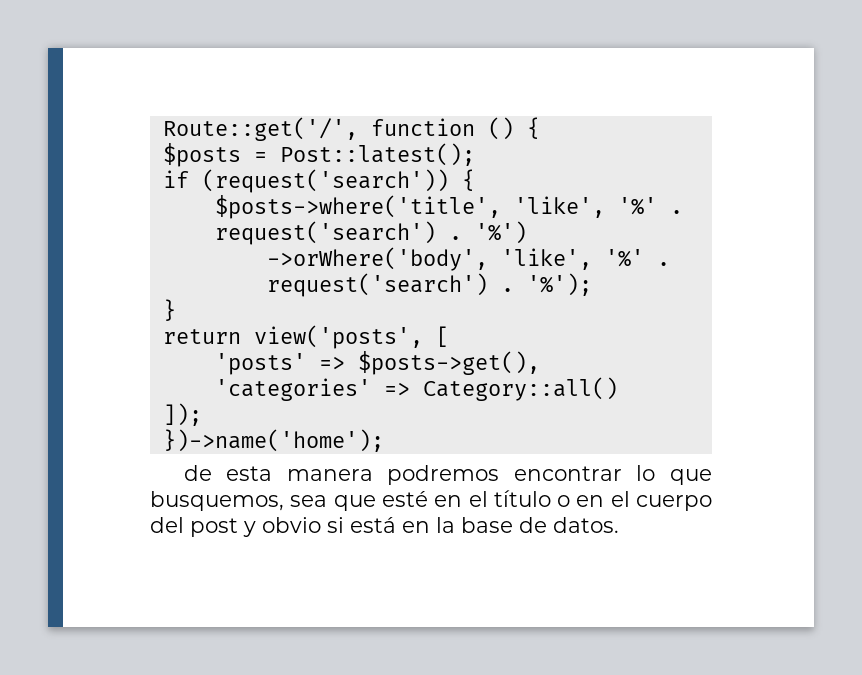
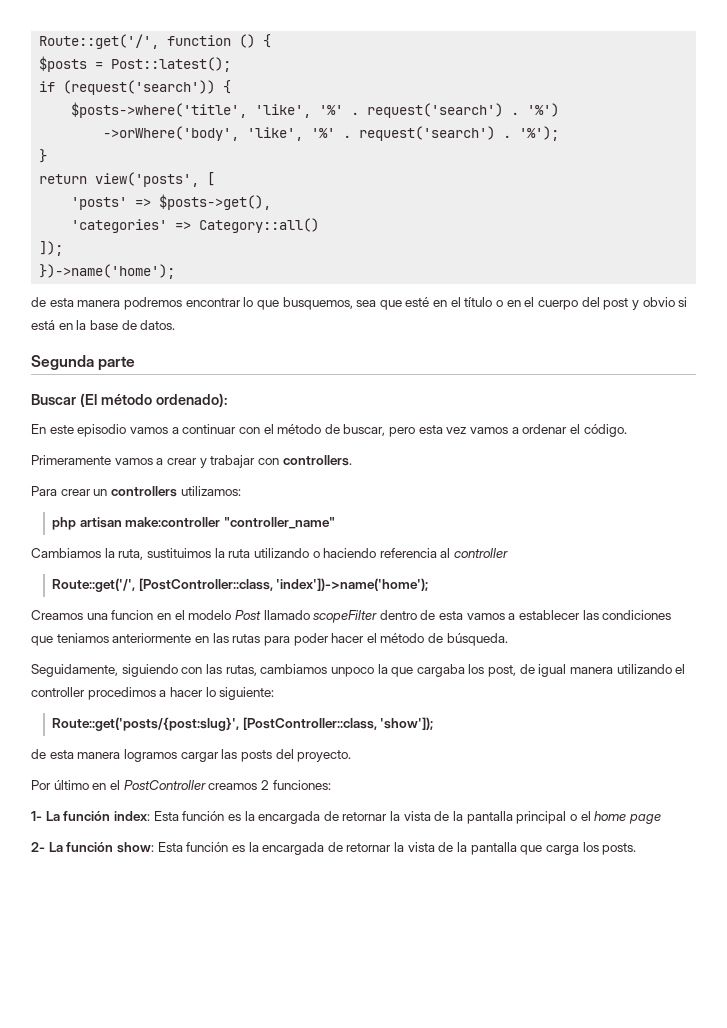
+ Segunda parte
+ Buscar (El método ordenado):
+ En este episodio vamos a continuar con el método de buscar, pero esta vez vamos a ordenar el código.
+ Primeramente vamos a crear y trabajar con controllers.
+ Para crear un controllers utilizamos:
+ php artisan make:controller "controller_name"
+ Cambiamos la ruta, sustituimos la ruta utilizando o haciendo referencia al controller
+ Route::get('/', [PostController::class, 'index'])->name('home');
+ Creamos una funcion en el modelo Post llamado scopeFilter dentro de esta vamos a establecer las condiciones que teniamos anteriormente en las rutas para poder hacer el método de búsqueda.
+ Seguidamente, siguiendo con las rutas, cambiamos unpoco la que cargaba los post, de igual manera utilizando el controller procedimos a hacer lo siguiente:
+ Route::get('posts/{post:slug}', [PostController::class, 'show']);
+ de esta manera logramos cargar las posts del proyecto.
+ Por último en el PostController creamos 2 funciones:
+ 1- La función index: Esta función es la encargada de retornar la vista de la pantalla principal o el home page
+ 2- La función show: Esta función es la encargada de retornar la vista de la pantalla que carga los posts.

